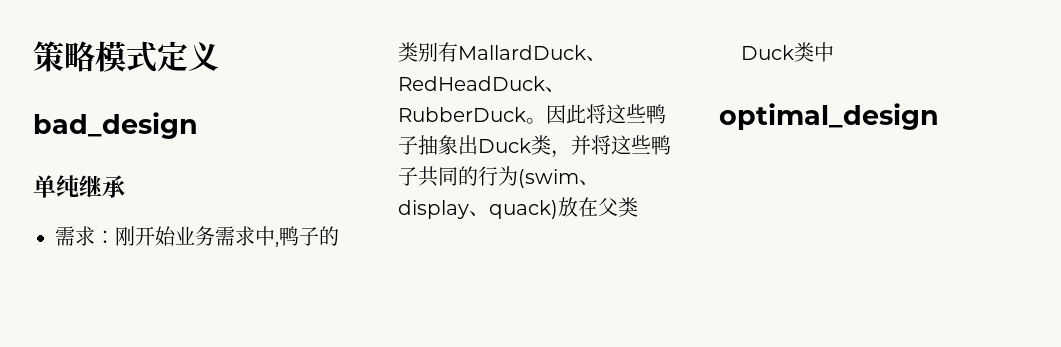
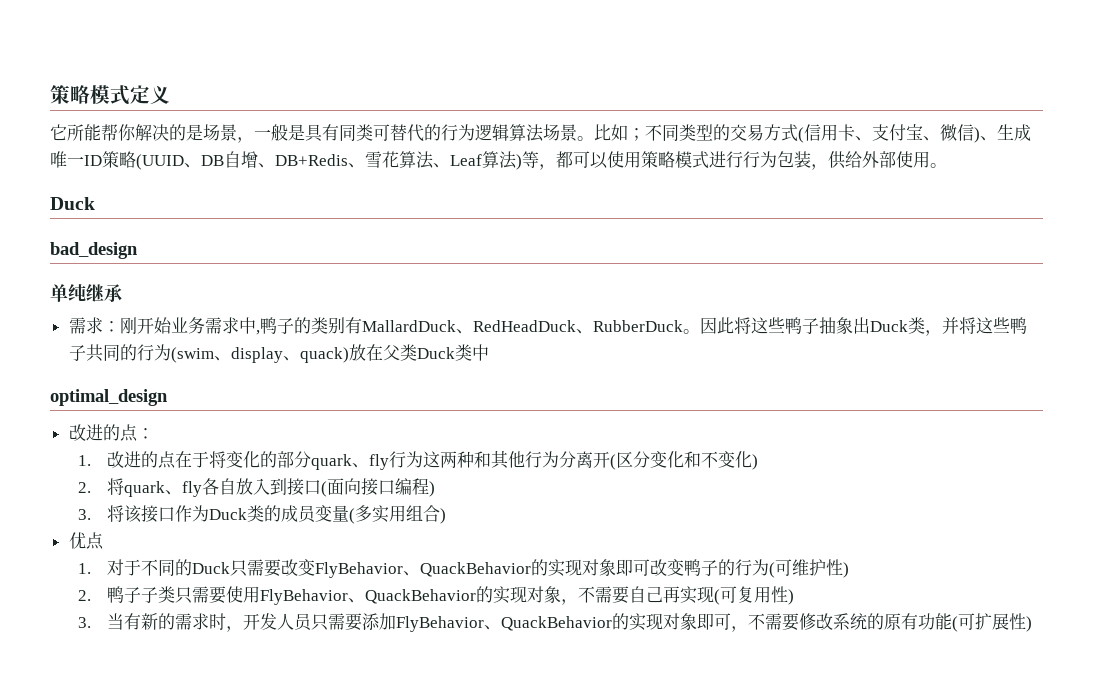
+ 它所能帮你解决的是场景，⼀般是具有同类可替代的⾏为逻辑算法场景。⽐如；不同类型的交易⽅式(信⽤卡、⽀付宝、微信)、⽣成唯⼀ID策略(UUID、DB⾃增、DB+Redis、雪花算法、Leaf算法)等，都可以使⽤策略模式进⾏⾏为包装，供给外部使⽤。
+ Duck
+ 改进的点：
+ 1.改进的点在于将变化的部分quark、fly行为这两种和其他行为分离开(区分变化和不变化)
+ 2.将quark、fly各自放入到接口(面向接口编程)
+ 3.将该接口作为Duck类的成员变量(多实用组合)
+ 优点
+ 1.对于不同的Duck只需要改变FlyBehavior、QuackBehavior的实现对象即可改变鸭子的行为(可维护性)
+ 2.鸭子子类只需要使用FlyBehavior、QuackBehavior的实现对象，不需要自己再实现(可复用性)
+ 3.当有新的需求时，开发人员只需要添加FlyBehavior、QuackBehavior的实现对象即可，不需要修改系统的原有功能(可扩展性)

